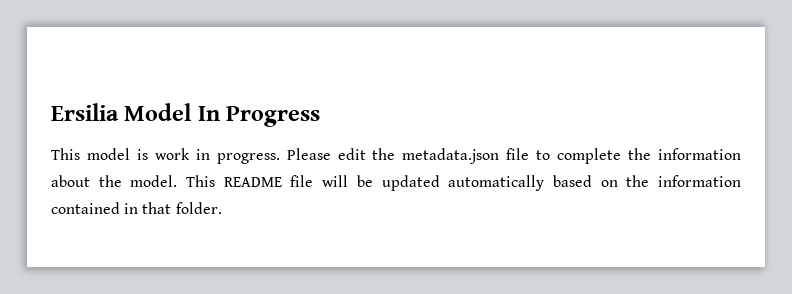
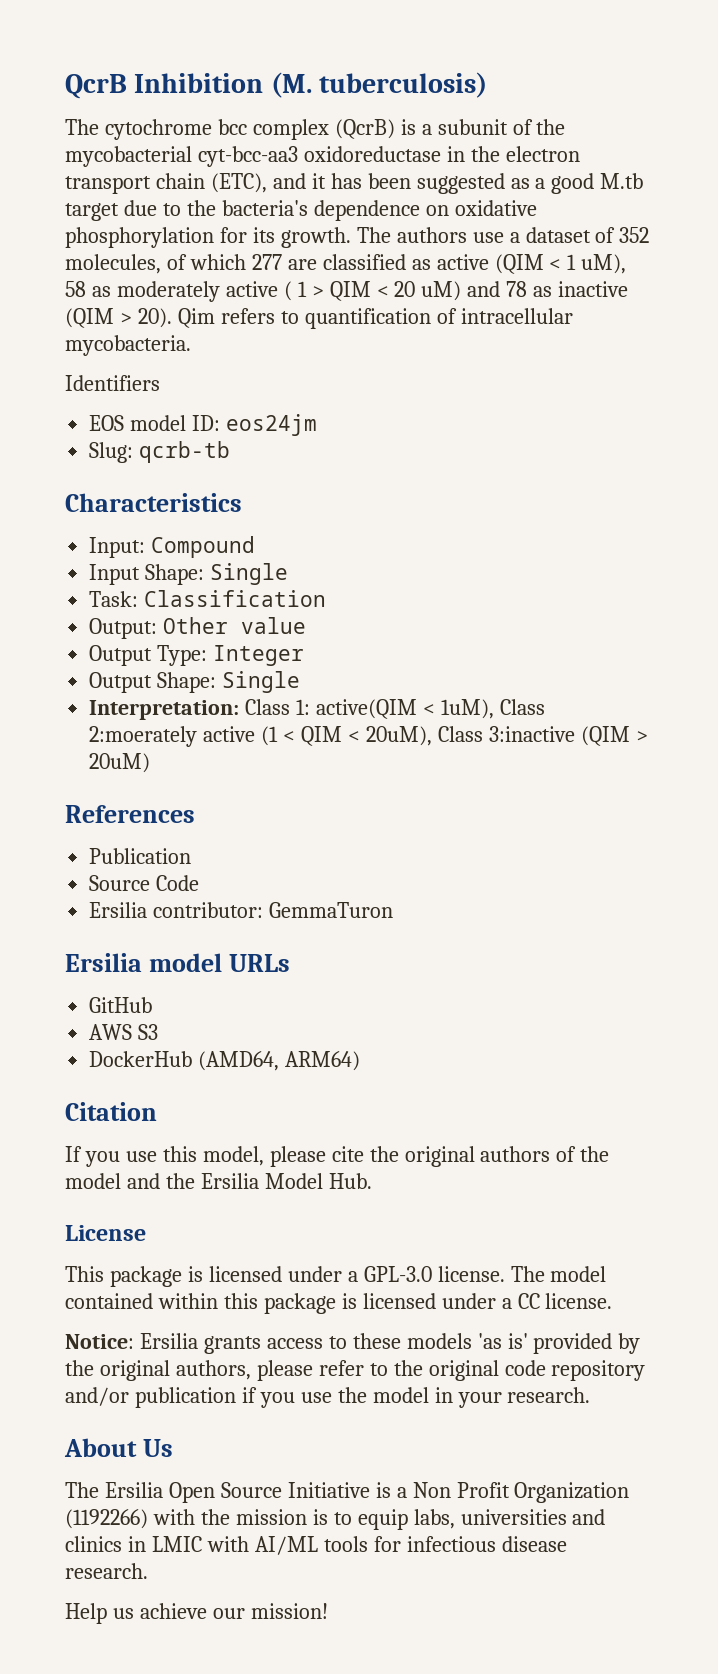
- Ersilia Model In Progress
- This model is work in progress. Please edit the metadata.json file to complete the information about the model. This README file will be updated automatically based on the information contained in that folder.
+ QcrB Inhibition (M. tuberculosis)
+ The cytochrome bcc complex (QcrB) is a subunit of the mycobacterial cyt-bcc-aa3 oxidoreductase in the electron transport chain (ETC), and it has been suggested as a good M.tb target due to the bacteria's dependence on oxidative phosphorylation for its growth. The authors use a dataset of 352 molecules, of which 277 are classified as active (QIM < 1 uM), 58 as moderately active ( 1 > QIM < 20 uM) and 78 as inactive (QIM > 20). Qim refers to quantification of intracellular mycobacteria.
+ Identifiers
+ EOS model ID: eos24jm
+ Slug: qcrb-tb
+ Characteristics
+ Input: Compound
+ Input Shape: Single
+ Task: Classification
+ Output: Other value
+ Output Type: Integer
+ Output Shape: Single
+ Interpretation: Class 1: active(QIM < 1uM), Class 2:moerately active (1 < QIM < 20uM), Class 3:inactive (QIM > 20uM)
+ References
+ Publication
+ Source Code
+ Ersilia contributor: GemmaTuron
+ Ersilia model URLs
+ GitHub
+ AWS S3
+ DockerHub (AMD64, ARM64)
+ Citation
+ If you use this model, please cite the original authors of the model and the Ersilia Model Hub.
+ License
+ This package is licensed under a GPL-3.0 license. The model contained within this package is licensed under a CC license.
+ Notice: Ersilia grants access to these models 'as is' provided by the original authors, please refer to the original code repository and/or publication if you use the model in your research.
+ About Us
+ The Ersilia Open Source Initiative is a Non Profit Organization (1192266) with the mission is to equip labs, universities and clinics in LMIC with AI/ML tools for infectious disease research.
+ Help us achieve our mission!

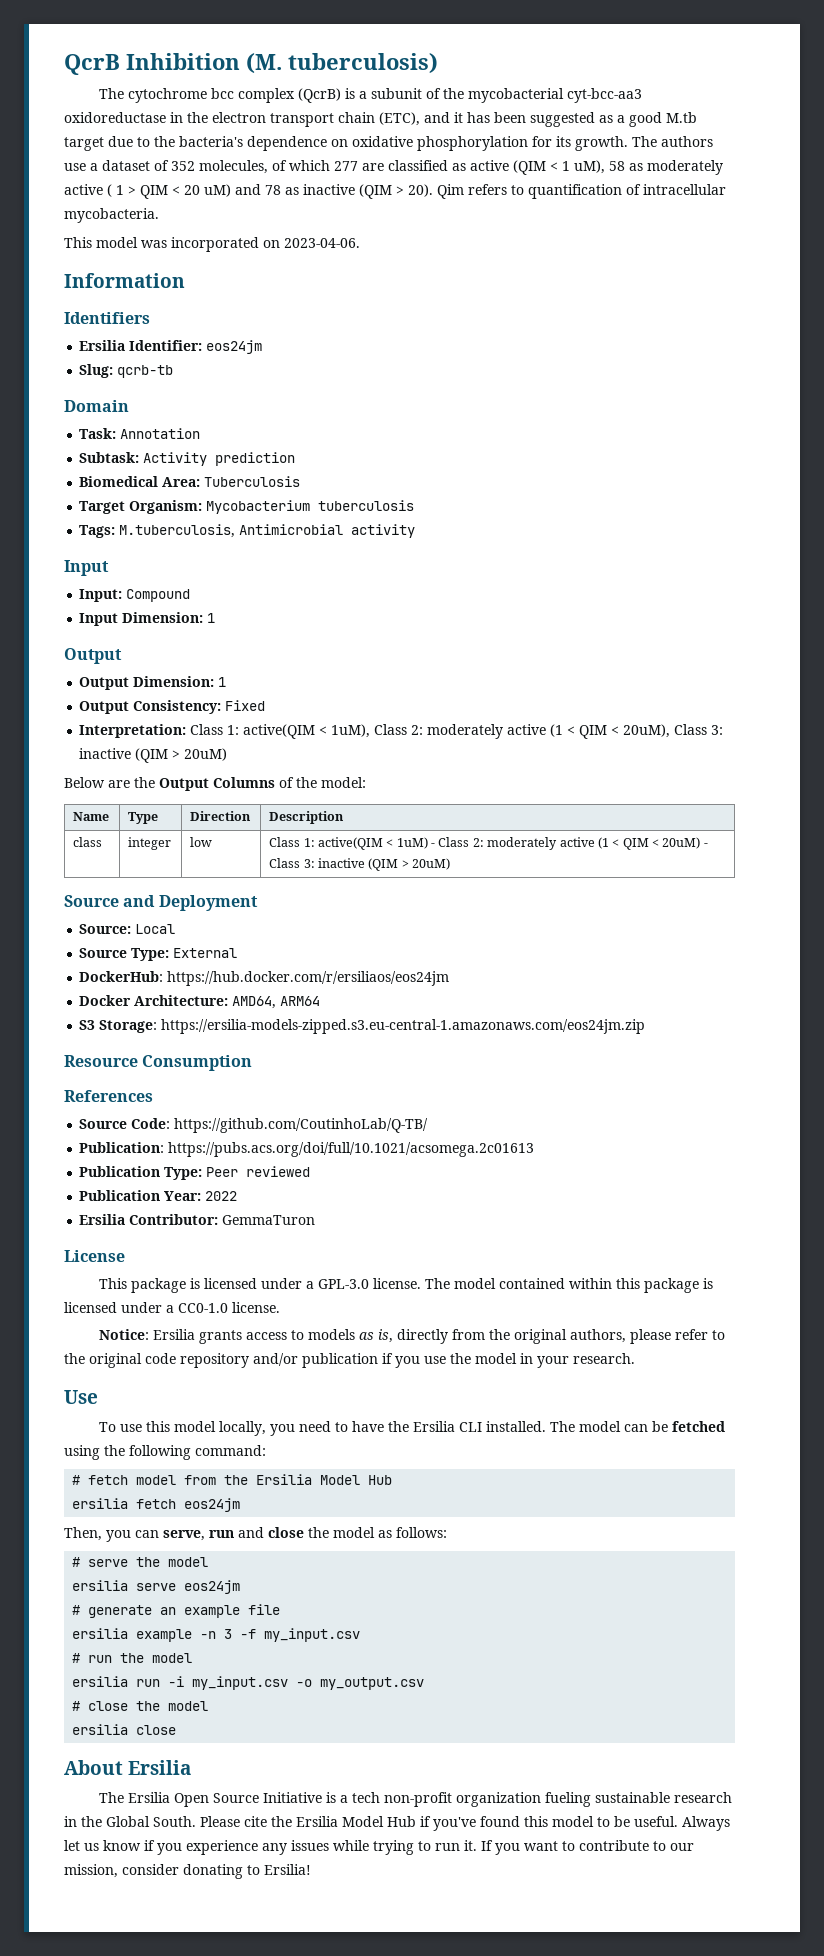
+ This model was incorporated on 2023-04-06.
+ Information
  Identifiers
- EOS model ID: eos24jm
+ Ersilia Identifier: eos24jm
  Slug: qcrb-tb
- Characteristics
+ Domain
+ Task: Annotation
+ Subtask: Activity prediction
+ Biomedical Area: Tuberculosis
+ Target Organism: Mycobacterium tuberculosis
+ Tags: M.tuberculosis, Antimicrobial activity
+ Input
  Input: Compound
- Input Shape: Single
- Task: Classification
- Output: Other value
- Output Type: Integer
- Output Shape: Single
+ Input Dimension: 1
+ Output
+ Output Dimension: 1
+ Output Consistency: Fixed
- Interpretation: Class 1: active(QIM < 1uM), Class 2:moerately active (1 < QIM < 20uM), Class 3:inactive (QIM > 20uM)
+ Interpretation: Class 1: active(QIM < 1uM), Class 2: moderately active (1 < QIM < 20uM), Class 3: inactive (QIM > 20uM)
+ Below are the Output Columns of the model:
+ Name | Type | Direction | Description
+ class | integer | low | Class 1: active(QIM < 1uM) - Class 2: moderately active (1 < QIM < 20uM) - Class 3: inactive (QIM > 20uM)
+ Source and Deployment
+ Source: Local
+ Source Type: External
+ DockerHub: https://hub.docker.com/r/ersiliaos/eos24jm
+ Docker Architecture: AMD64, ARM64
+ S3 Storage: https://ersilia-models-zipped.s3.eu-central-1.amazonaws.com/eos24jm.zip
+ Resource Consumption
  References
- Publication
- Source Code
- Ersilia contributor: GemmaTuron
+ Source Code: https://github.com/CoutinhoLab/Q-TB/
+ Publication: https://pubs.acs.org/doi/full/10.1021/acsomega.2c01613
+ Publication Type: Peer reviewed
+ Publication Year: 2022
+ Ersilia Contributor: GemmaTuron
- Ersilia model URLs
- GitHub
- AWS S3
- DockerHub (AMD64, ARM64)
- Citation
- If you use this model, please cite the original authors of the model and the Ersilia Model Hub.
- The model contained within this package is licensed under a CC license.
+ The model contained within this package is licensed under a CC0-1.0 license.
- Notice: Ersilia grants access to these models 'as is' provided by the original authors, please refer to the original code repository and/or publication if you use the model in your research.
+ Notice: Ersilia grants access to models as is, directly from the original authors, please refer to the original code repository and/or publication if you use the model in your research.
+ Use
+ To use this model locally, you need to have the Ersilia CLI installed. The model can be fetched using the following command:
+ # fetch model from the Ersilia Model Hub
+ ersilia fetch eos24jm
+ Then, you can serve, run and close the model as follows:
+ # serve the model
+ ersilia serve eos24jm
+ # generate an example file
+ ersilia example -n 3 -f my_input.csv
+ # run the model
+ ersilia run -i my_input.csv -o my_output.csv
+ # close the model
+ ersilia close
- About Us
+ About Ersilia
- The Ersilia Open Source Initiative is a Non Profit Organization (1192266) with the mission is to equip labs, universities and clinics in LMIC with AI/ML tools for infectious disease research.
- Help us achieve our mission!
+ The Ersilia Open Source Initiative is a tech non-profit organization fueling sustainable research in the Global South. Please cite the Ersilia Model Hub if you've found this model to be useful. Always let us know if you experience any issues while trying to run it. If you want to contribute to our mission, consider donating to Ersilia!

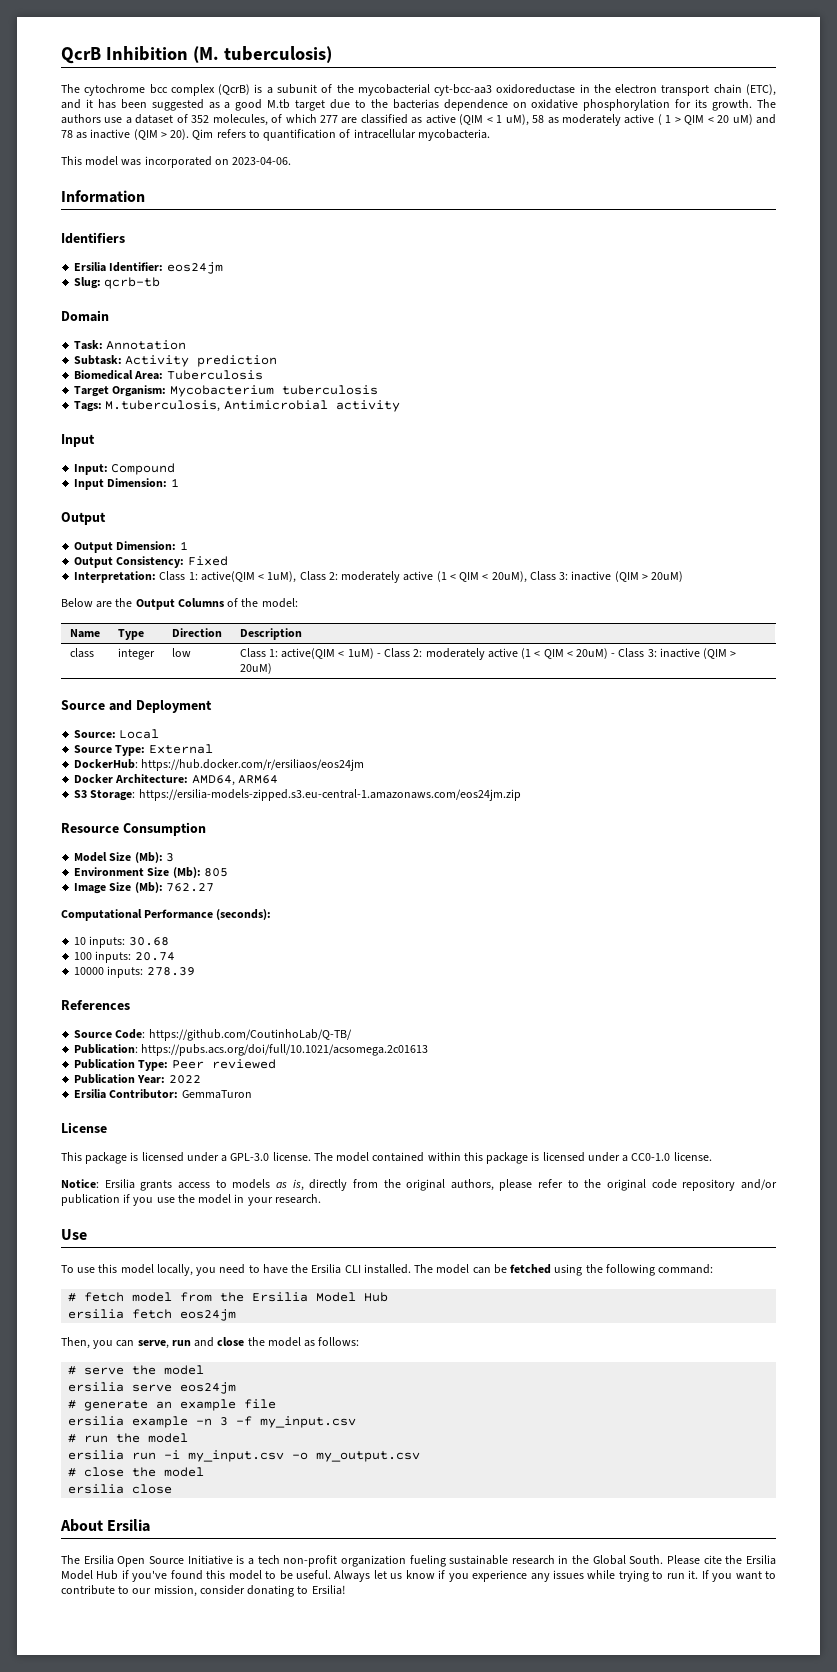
- The cytochrome bcc complex (QcrB) is a subunit of the mycobacterial cyt-bcc-aa3 oxidoreductase in the electron transport chain (ETC), and it has been suggested as a good M.tb target due to the bacteria's dependence on oxidative phosphorylation for its growth.
+ The cytochrome bcc complex (QcrB) is a subunit of the mycobacterial cyt-bcc-aa3 oxidoreductase in the electron transport chain (ETC), and it has been suggested as a good M.tb target due to the bacterias dependence on oxidative phosphorylation for its growth.
+ Model Size (Mb): 3
+ Environment Size (Mb): 805
+ Image Size (Mb): 762.27
+ Computational Performance (seconds):
+ 10 inputs: 30.68
+ 100 inputs: 20.74
+ 10000 inputs: 278.39

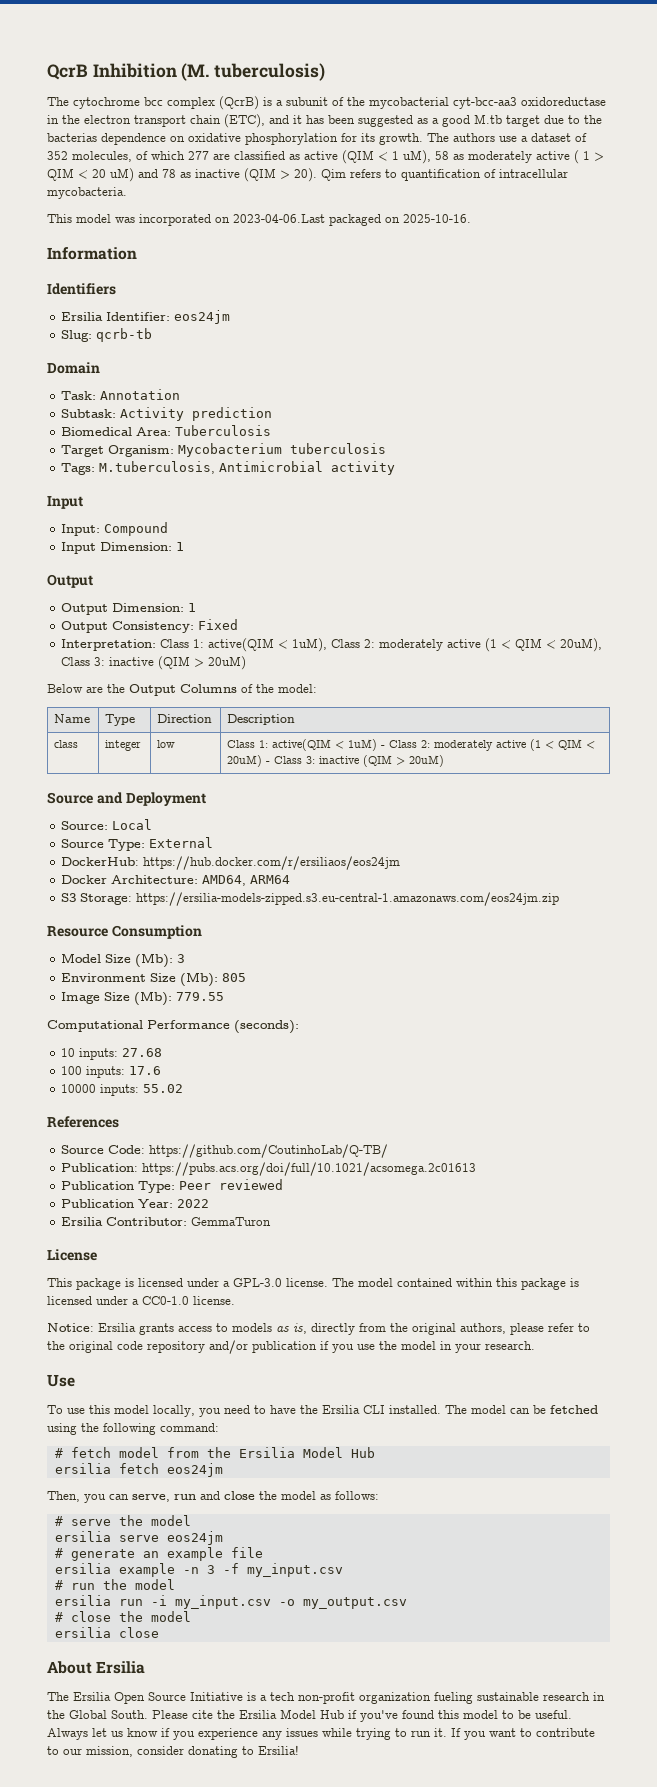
- This model was incorporated on 2023-04-06.
+ This model was incorporated on 2023-04-06.Last packaged on 2025-10-16.
- Image Size (Mb): 762.27
+ Image Size (Mb): 779.55
- 10 inputs: 30.68
+ 10 inputs: 27.68
- 100 inputs: 20.74
+ 100 inputs: 17.6
- 10000 inputs: 278.39
+ 10000 inputs: 55.02

